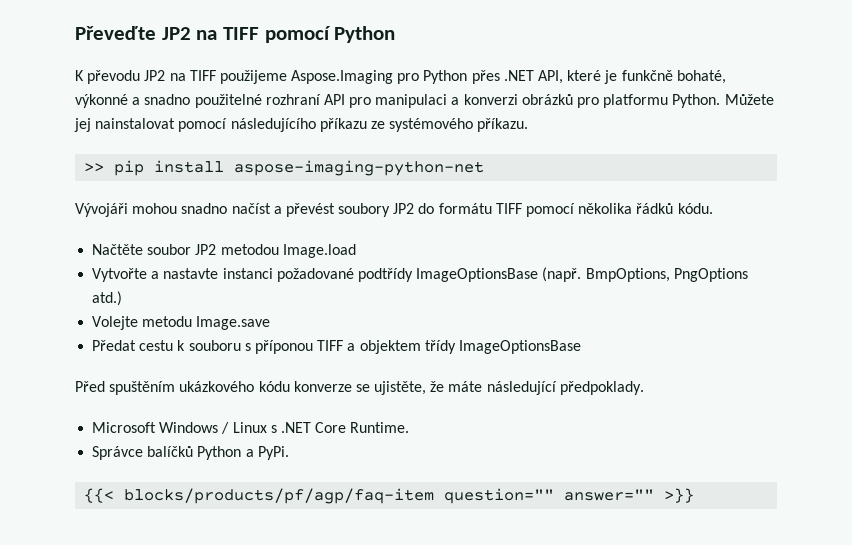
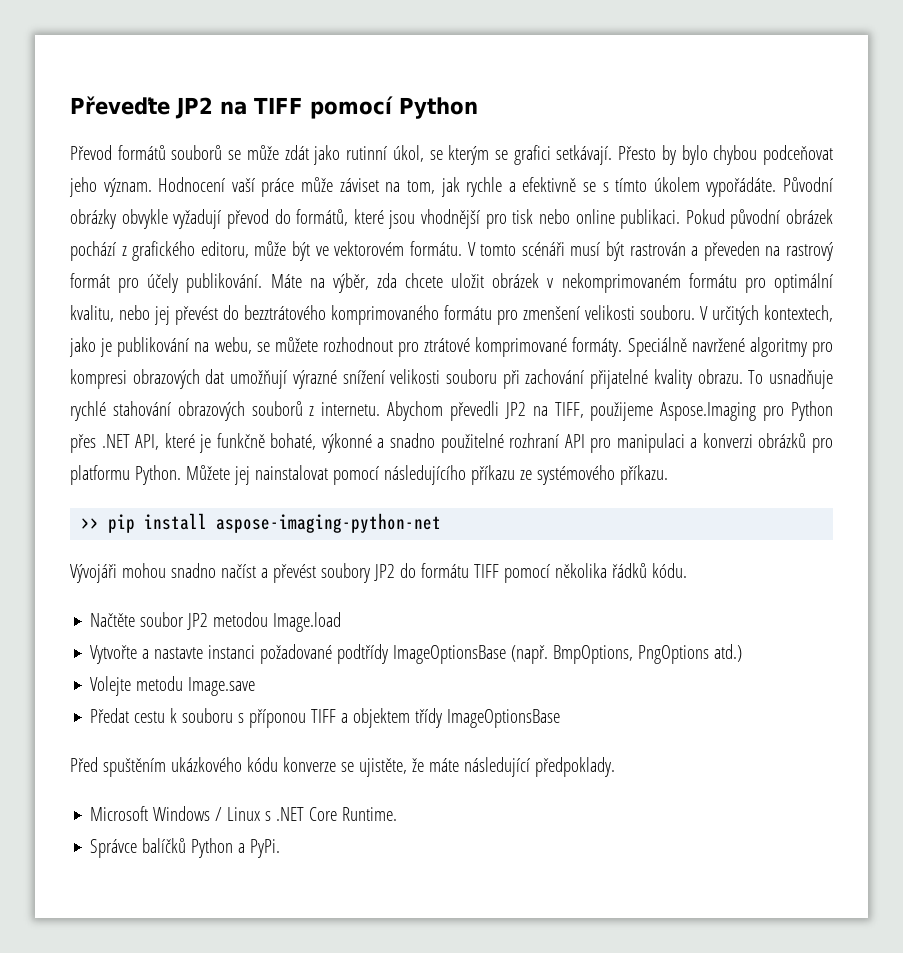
- K převodu JP2 na TIFF použijeme Aspose.Imaging pro Python přes .NET API, které je funkčně bohaté, výkonné a snadno použitelné rozhraní API pro manipulaci a konverzi obrázků pro platformu Python.
+ Převod formátů souborů se může zdát jako rutinní úkol, se kterým se grafici setkávají. Přesto by bylo chybou podceňovat jeho význam. Hodnocení vaší práce může záviset na tom, jak rychle a efektivně se s tímto úkolem vypořádáte. Původní obrázky obvykle vyžadují převod do formátů, které jsou vhodnější pro tisk nebo online publikaci. Pokud původní obrázek pochází z grafického editoru, může být ve vektorovém formátu. V tomto scénáři musí být rastrován a převeden na rastrový formát pro účely publikování. Máte na výběr, zda chcete uložit obrázek v nekomprimovaném formátu pro optimální kvalitu, nebo jej převést do bezztrátového komprimovaného formátu pro zmenšení velikosti souboru. V určitých kontextech, jako je publikování na webu, se můžete rozhodnout pro ztrátové komprimované formáty. Speciálně navržené algoritmy pro kompresi obrazových dat umožňují výrazné snížení velikosti souboru při zachování přijatelné kvality obrazu. To usnadňuje rychlé stahování obrazových souborů z internetu. Abychom převedli JP2 na TIFF, použijeme Aspose.Imaging pro Python přes .NET API, které je funkčně bohaté, výkonné a snadno použitelné rozhraní API pro manipulaci a konverzi obrázků pro platformu Python.
- {{< blocks/products/pf/agp/faq-item question="" answer="" >}}

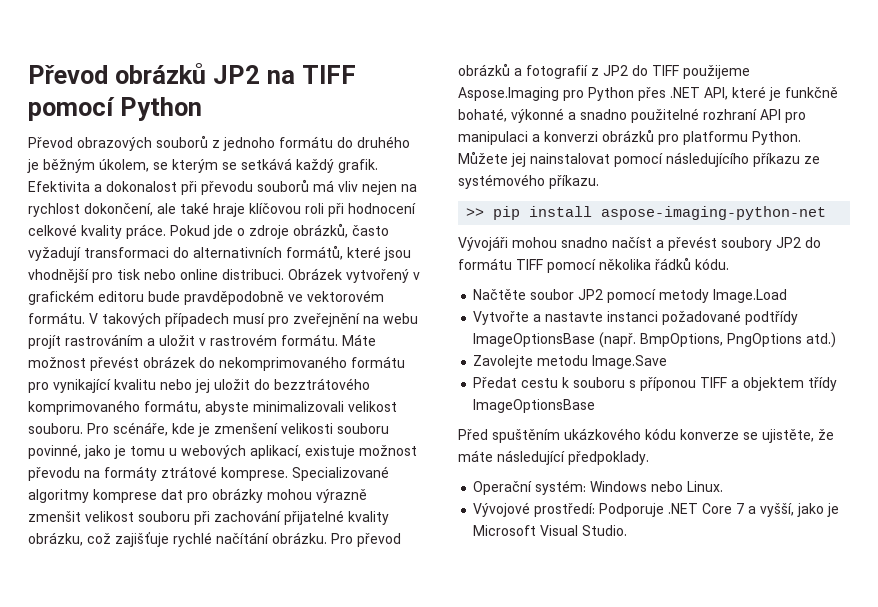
- Převeďte JP2 na TIFF pomocí Python
+ Převod obrázků JP2 na TIFF pomocí Python
- Převod formátů souborů se může zdát jako rutinní úkol, se kterým se grafici setkávají. Přesto by bylo chybou podceňovat jeho význam. Hodnocení vaší práce může záviset na tom, jak rychle a efektivně se s tímto úkolem vypořádáte. Původní obrázky obvykle vyžadují převod do formátů, které jsou vhodnější pro tisk nebo online publikaci. Pokud původní obrázek pochází z grafického editoru, může být ve vektorovém formátu. V tomto scénáři musí být rastrován a převeden na rastrový formát pro účely publikování. Máte na výběr, zda chcete uložit obrázek v nekomprimovaném formátu pro optimální kvalitu, nebo jej převést do bezztrátového komprimovaného formátu pro zmenšení velikosti souboru. V určitých kontextech, jako je publikování na webu, se můžete rozhodnout pro ztrátové komprimované formáty. Speciálně navržené algoritmy pro kompresi obrazových dat umožňují výrazné snížení velikosti souboru při zachování přijatelné kvality obrazu. To usnadňuje rychlé stahování obrazových souborů z internetu. Abychom převedli JP2 na TIFF, použijeme Aspose.Imaging pro Python přes .NET API, které je funkčně bohaté, výkonné a snadno použitelné rozhraní API pro manipulaci a konverzi obrázků pro platformu Python.
+ Převod obrazových souborů z jednoho formátu do druhého je běžným úkolem, se kterým se setkává každý grafik. Efektivita a dokonalost při převodu souborů má vliv nejen na rychlost dokončení, ale také hraje klíčovou roli při hodnocení celkové kvality práce. Pokud jde o zdroje obrázků, často vyžadují transformaci do alternativních formátů, které jsou vhodnější pro tisk nebo online distribuci. Obrázek vytvořený v grafickém editoru bude pravděpodobně ve vektorovém formátu. V takových případech musí pro zveřejnění na webu projít rastrováním a uložit v rastrovém formátu. Máte možnost převést obrázek do nekomprimovaného formátu pro vynikající kvalitu nebo jej uložit do bezztrátového komprimovaného formátu, abyste minimalizovali velikost souboru. Pro scénáře, kde je zmenšení velikosti souboru povinné, jako je tomu u webových aplikací, existuje možnost převodu na formáty ztrátové komprese. Specializované algoritmy komprese dat pro obrázky mohou výrazně zmenšit velikost souboru při zachování přijatelné kvality obrázku, což zajišťuje rychlé načítání obrázku. Pro převod obrázků a fotografií z JP2 do TIFF použijeme Aspose.Imaging pro Python přes .NET API, které je funkčně bohaté, výkonné a snadno použitelné rozhraní API pro manipulaci a konverzi obrázků pro platformu Python.
- Načtěte soubor JP2 metodou Image.load
+ Načtěte soubor JP2 pomocí metody Image.Load
- Volejte metodu Image.save
+ Zavolejte metodu Image.Save
- Microsoft Windows / Linux s .NET Core Runtime.
- Správce balíčků Python a PyPi.
+ Operační systém: Windows nebo Linux.
+ Vývojové prostředí: Podporuje .NET Core 7 a vyšší, jako je Microsoft Visual Studio.

